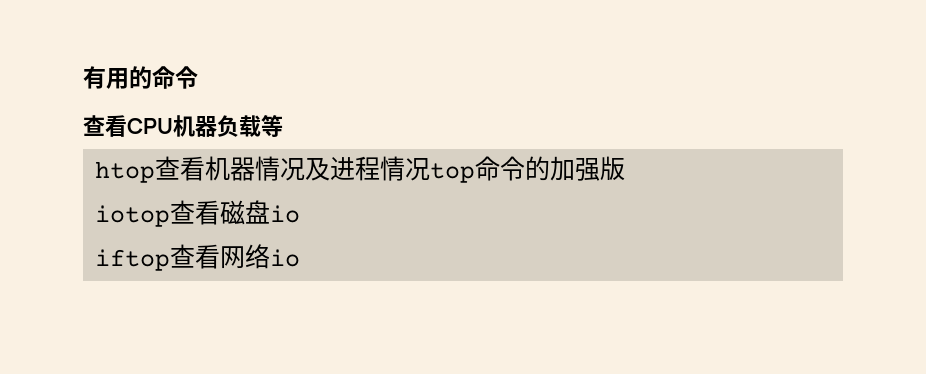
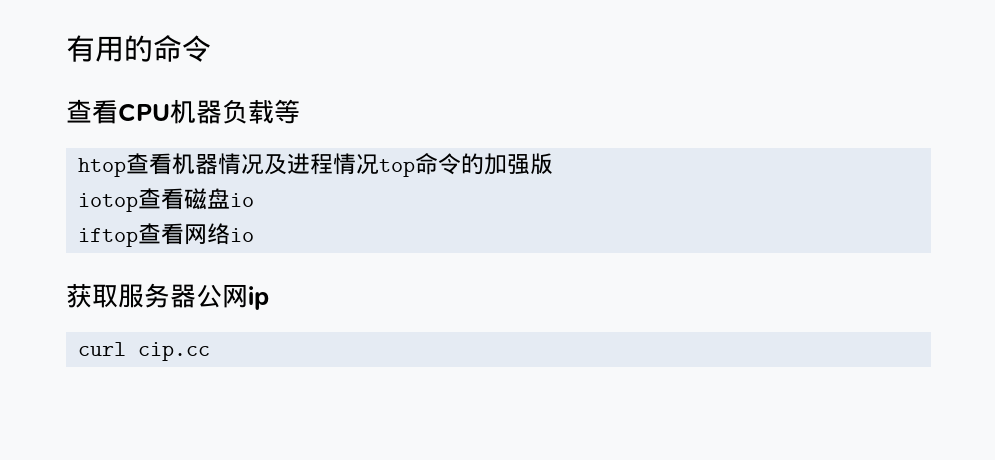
+ 获取服务器公网ip
+ curl cip.cc

